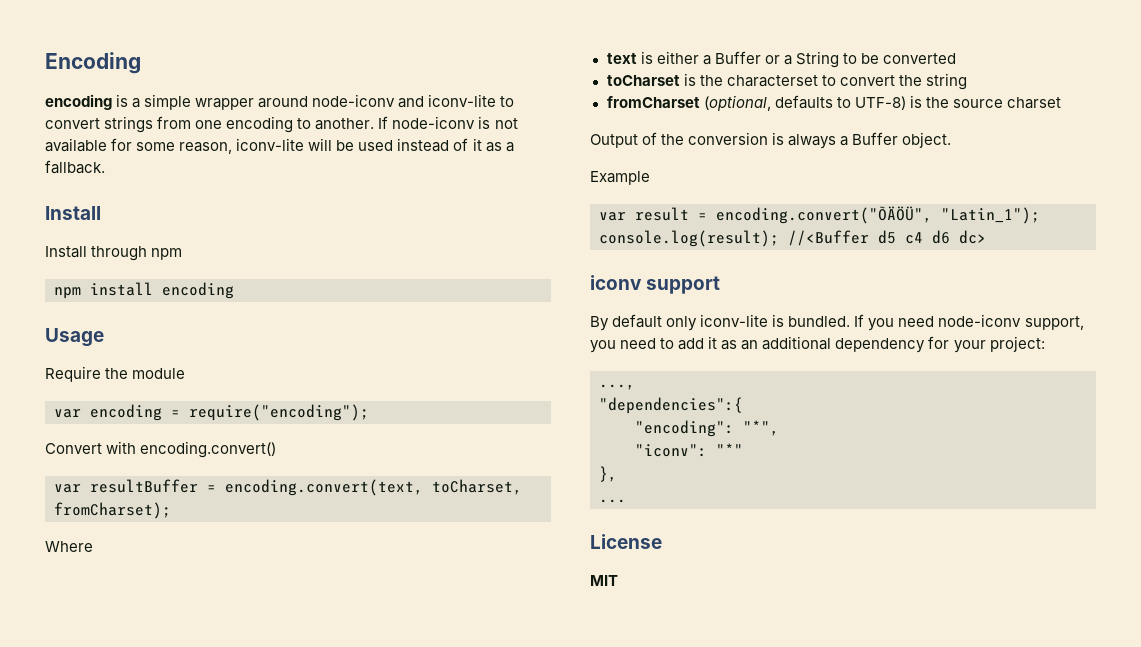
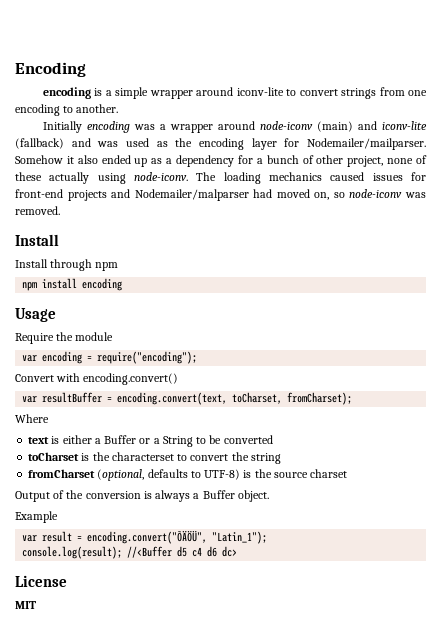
- encoding is a simple wrapper around node-iconv and iconv-lite to convert strings from one encoding to another. If node-iconv is not available for some reason, iconv-lite will be used instead of it as a fallback.
+ encoding is a simple wrapper around iconv-lite to convert strings from one encoding to another.
+ Initially encoding was a wrapper around node-iconv (main) and iconv-lite (fallback) and was used as the encoding layer for Nodemailer/mailparser. Somehow it also ended up as a dependency for a bunch of other project, none of these actually using node-iconv. The loading mechanics caused issues for front-end projects and Nodemailer/malparser had moved on, so node-iconv was removed.
- iconv support
- By default only iconv-lite is bundled. If you need node-iconv support, you need to add it as an additional dependency for your project:
- ...,
- "dependencies":{
- "encoding": "*",
- "iconv": "*"
- },
- ...

